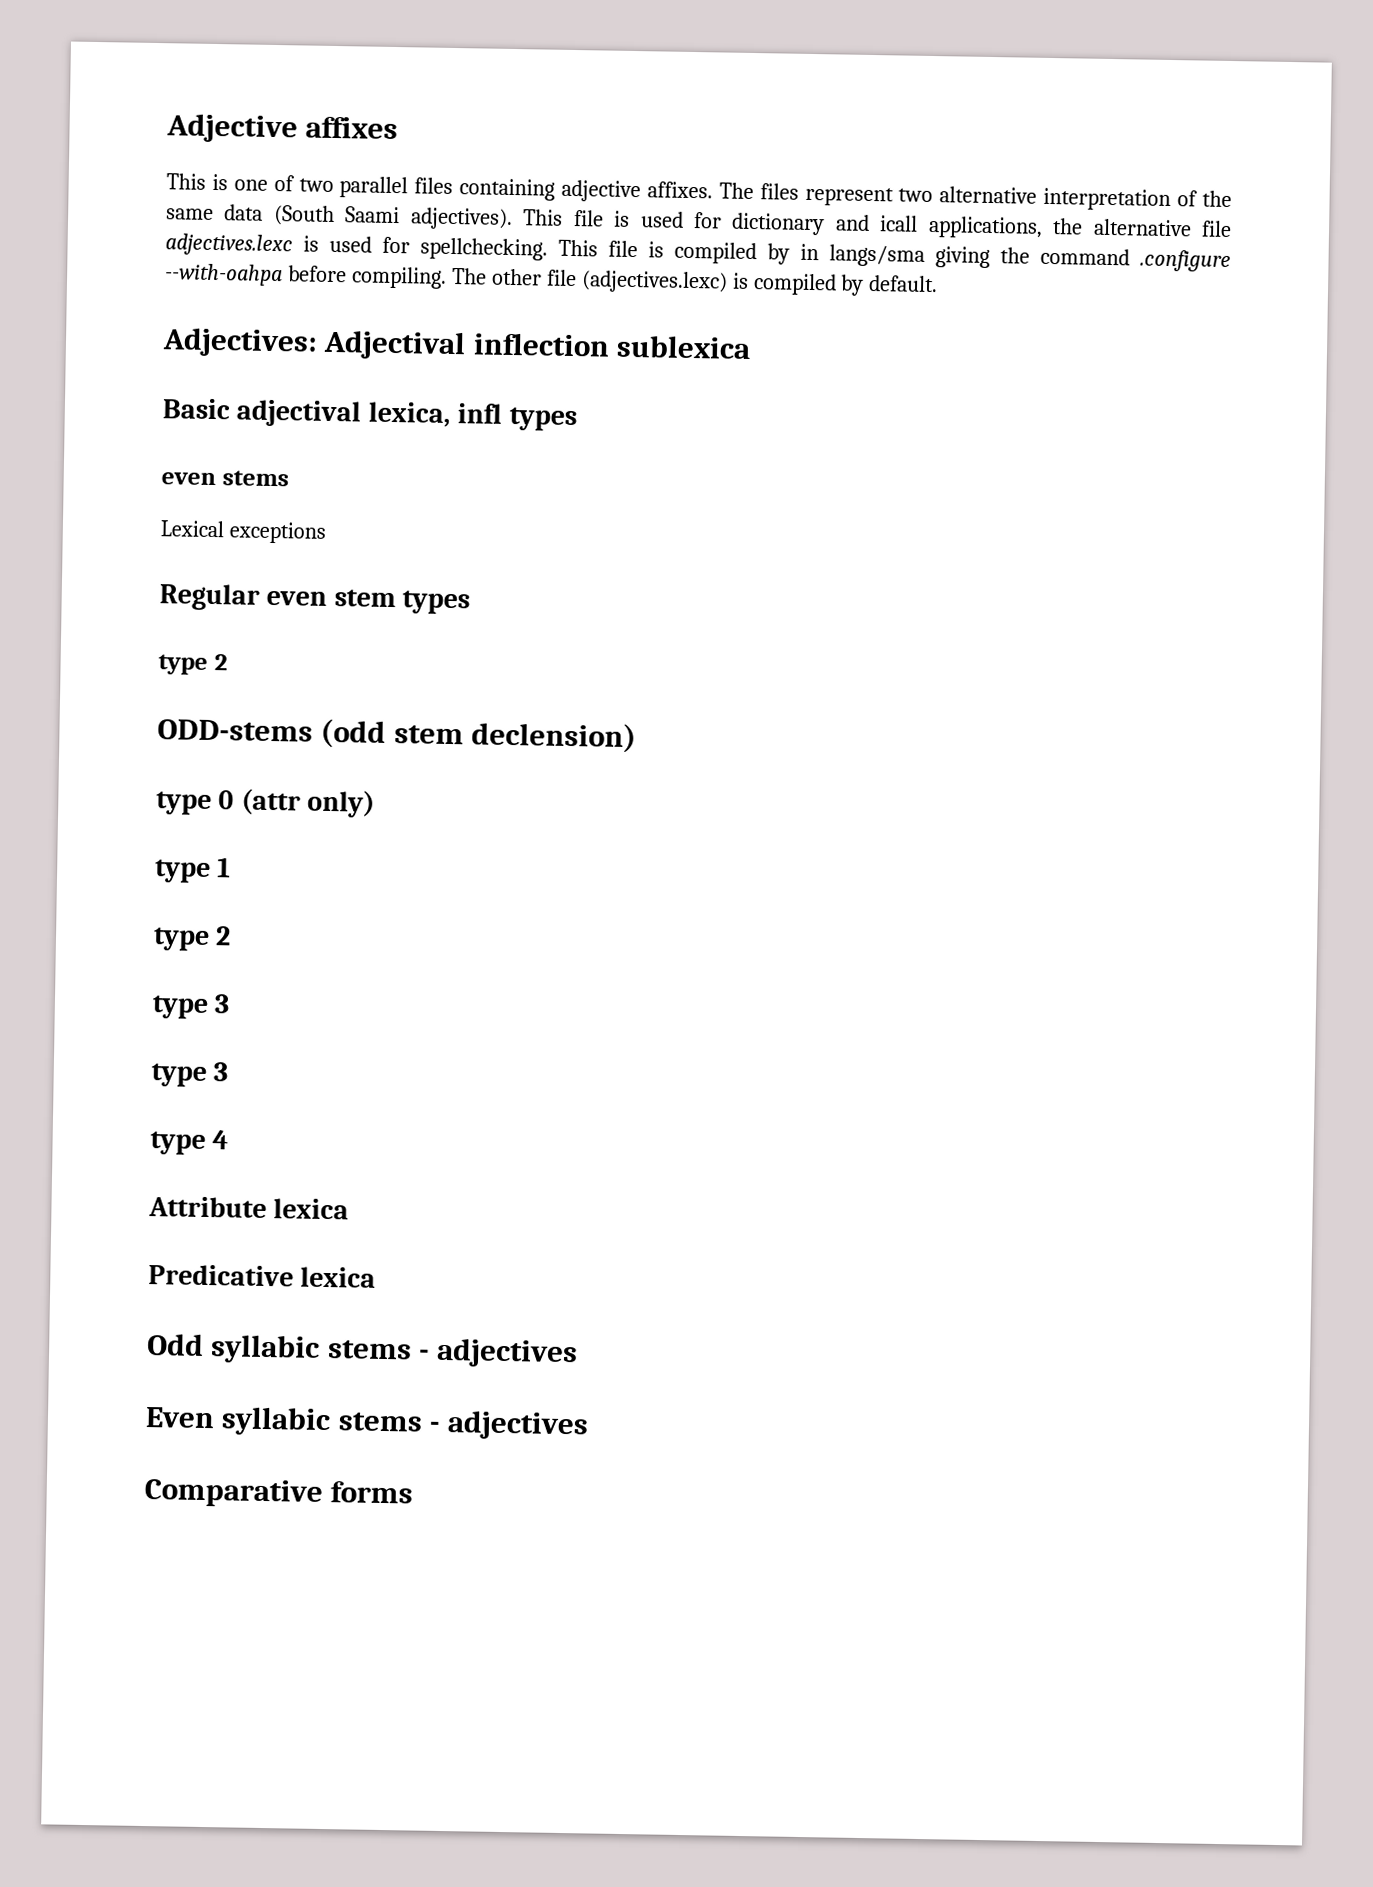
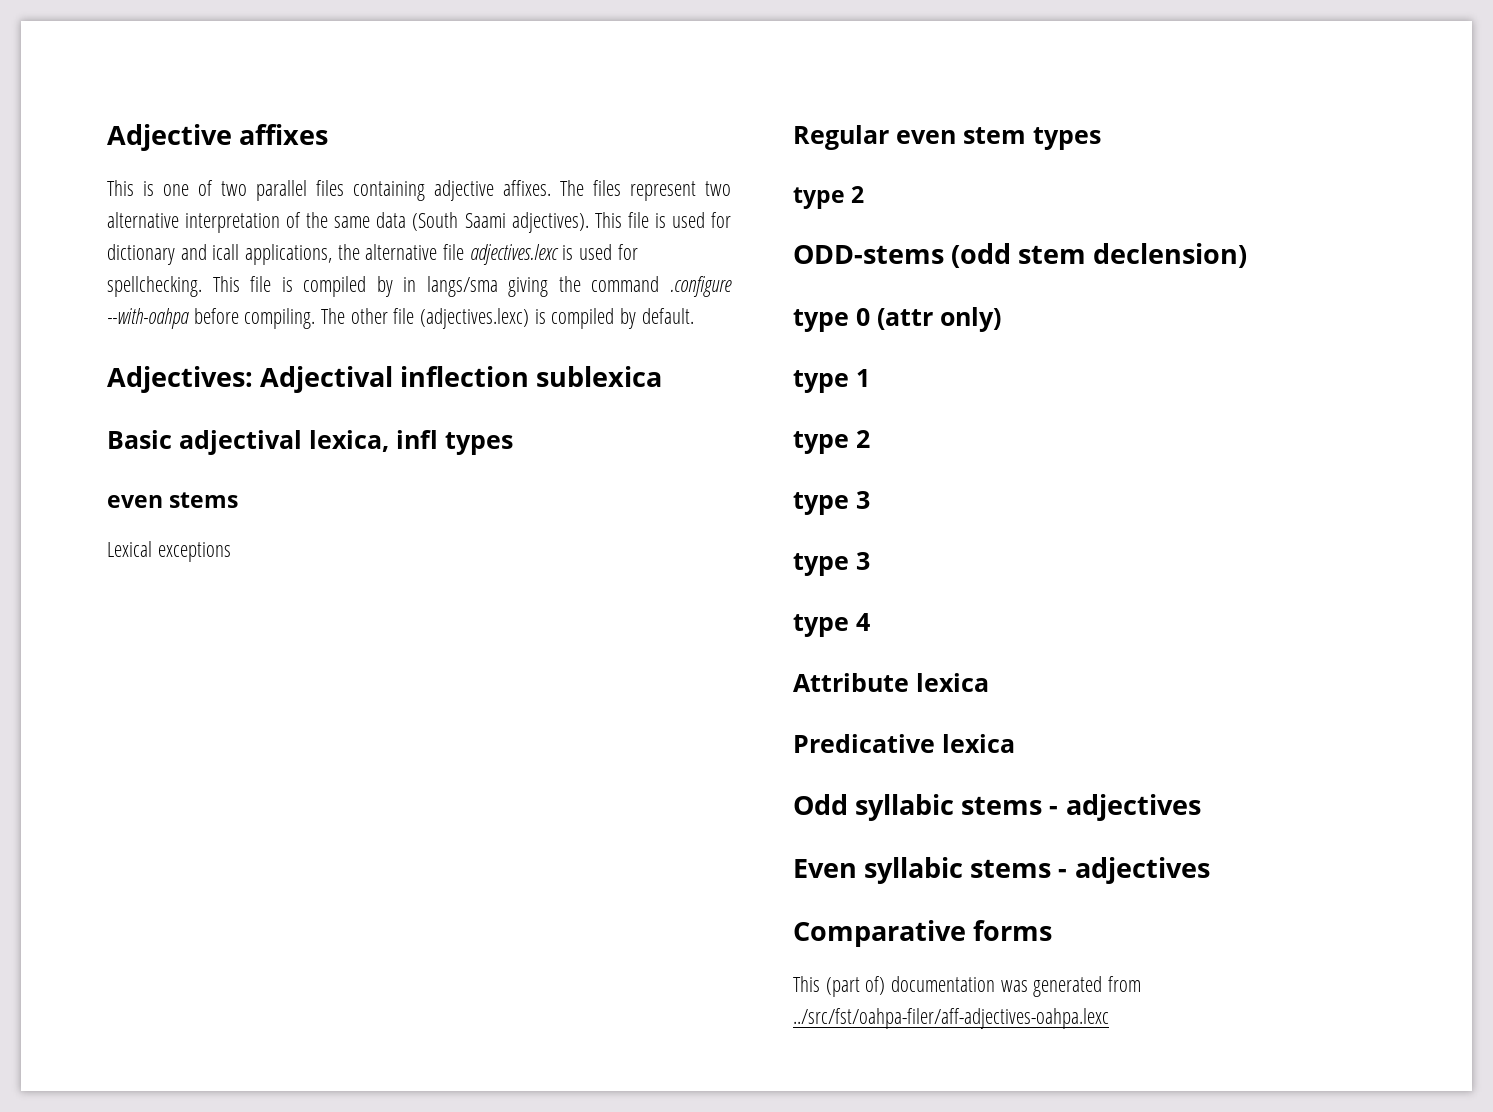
+ This (part of) documentation was generated from ../src/fst/oahpa-filer/aff-adjectives-oahpa.lexc

